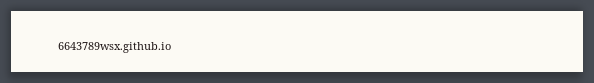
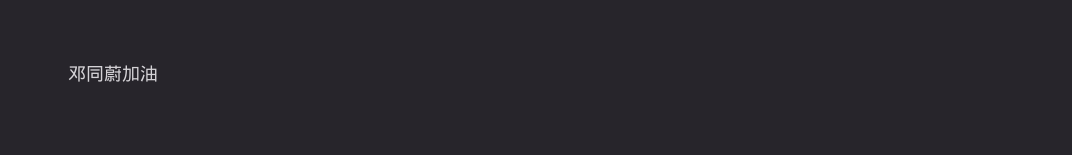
- 6643789wsx.github.io
+ 邓同蔚加油

